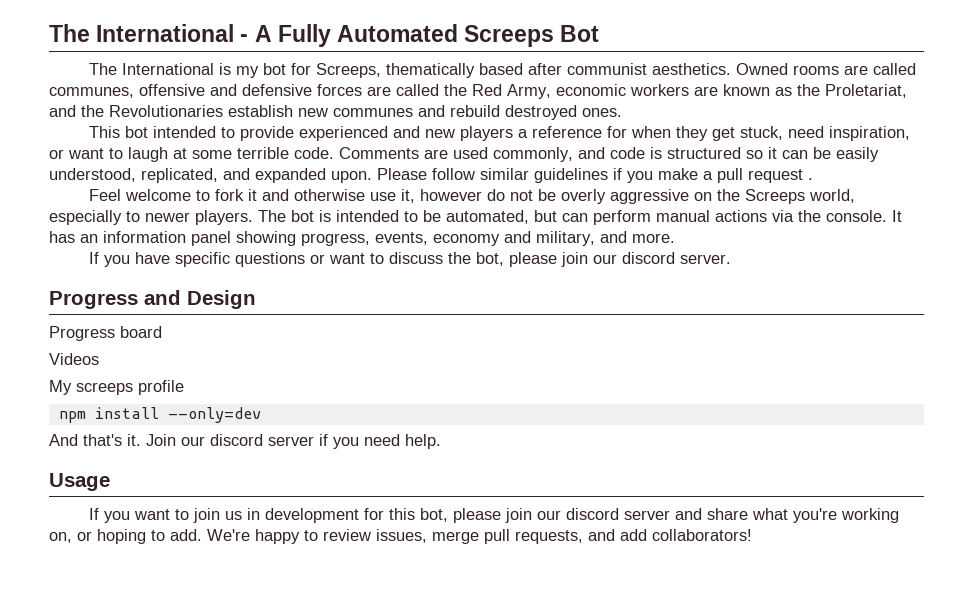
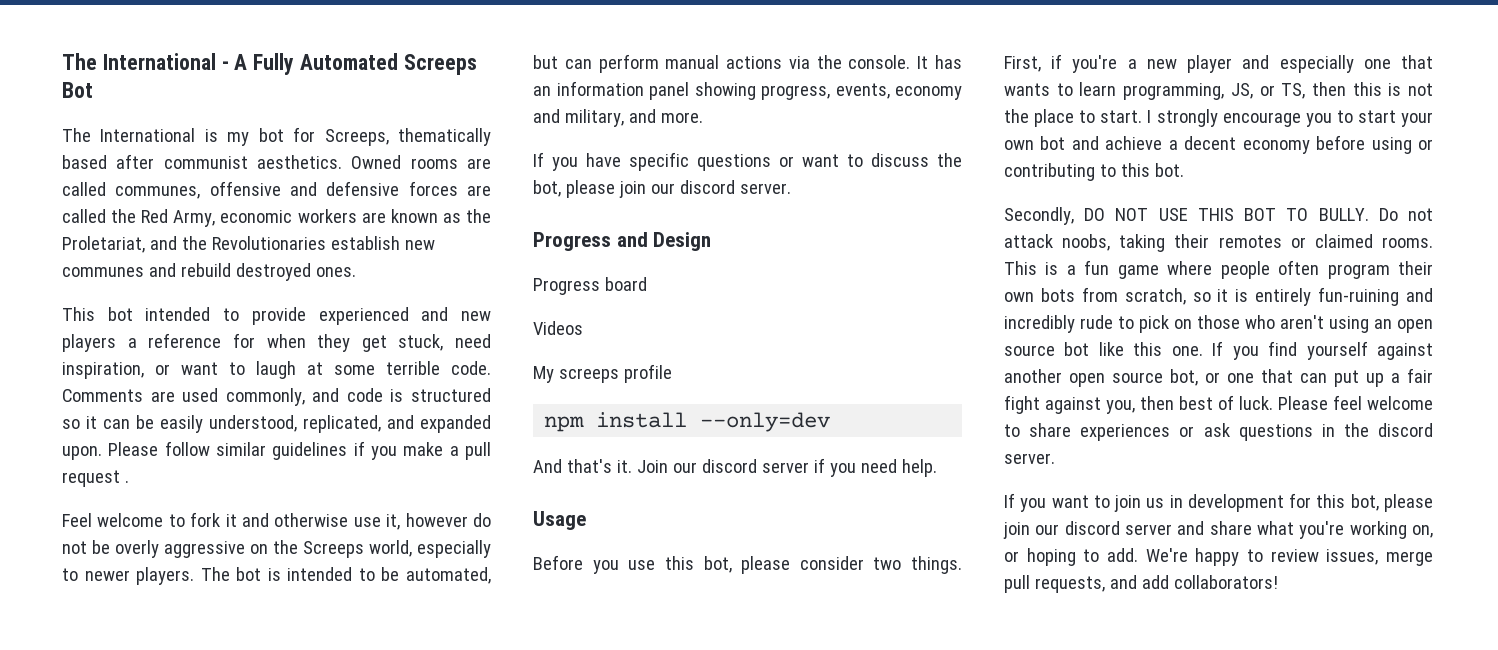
+ Before you use this bot, please consider two things. First, if you're a new player and especially one that wants to learn programming, JS, or TS, then this is not the place to start. I strongly encourage you to start your own bot and achieve a decent economy before using or contributing to this bot.
+ Secondly, DO NOT USE THIS BOT TO BULLY. Do not attack noobs, taking their remotes or claimed rooms. This is a fun game where people often program their own bots from scratch, so it is entirely fun-ruining and incredibly rude to pick on those who aren't using an open source bot like this one. If you find yourself against another open source bot, or one that can put up a fair fight against you, then best of luck. Please feel welcome to share experiences or ask questions in the discord server.

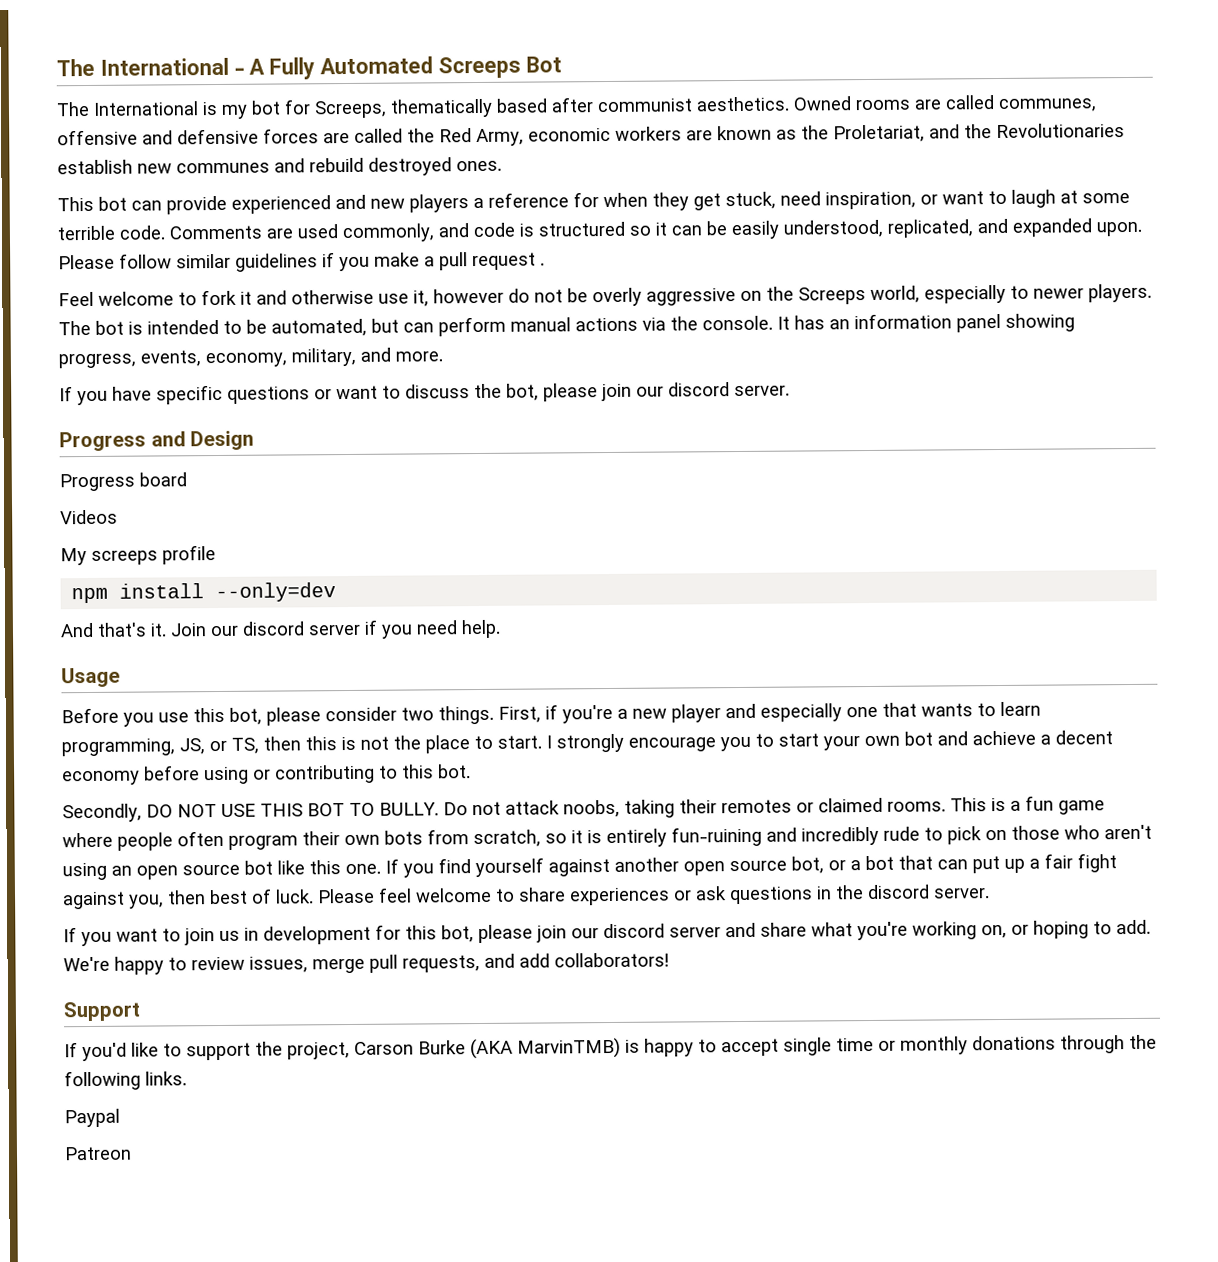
- This bot intended to provide experienced and new players a reference for when they get stuck, need inspiration, or want to laugh at some terrible code.
+ This bot can provide experienced and new players a reference for when they get stuck, need inspiration, or want to laugh at some terrible code.
- It has an information panel showing progress, events, economy and military, and more.
+ It has an information panel showing progress, events, economy, military, and more.
- If you find yourself against another open source bot, or one that can put up a fair fight against you, then best of luck.
+ If you find yourself against another open source bot, or a bot that can put up a fair fight against you, then best of luck.
+ Support
+ If you'd like to support the project, Carson Burke (AKA MarvinTMB) is happy to accept single time or monthly donations through the following links.
+ Paypal
+ Patreon

